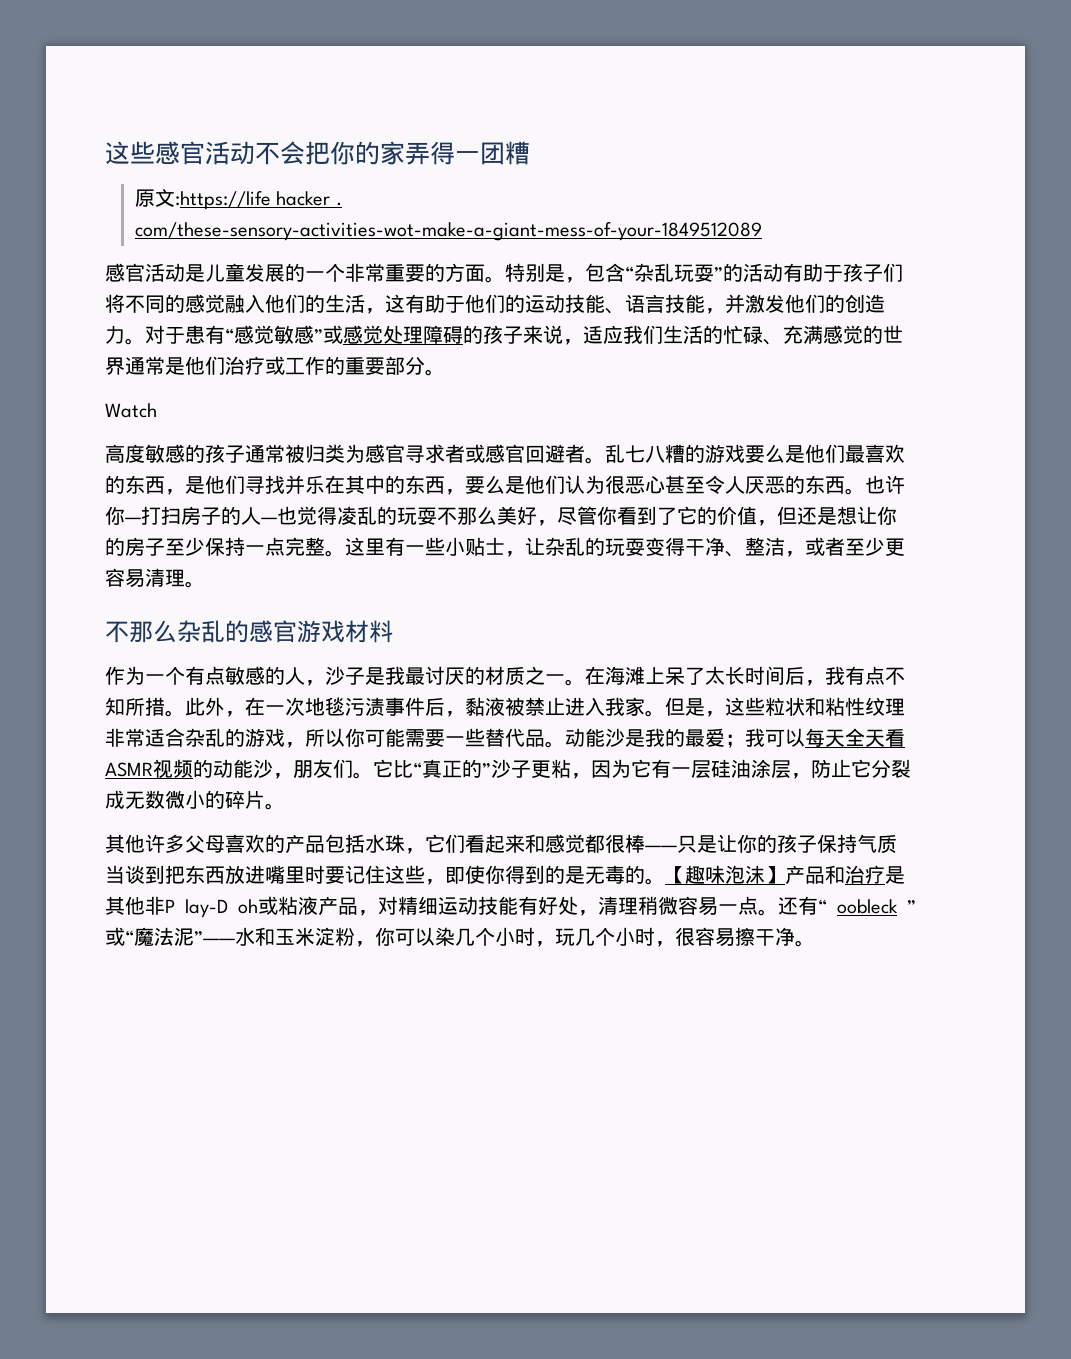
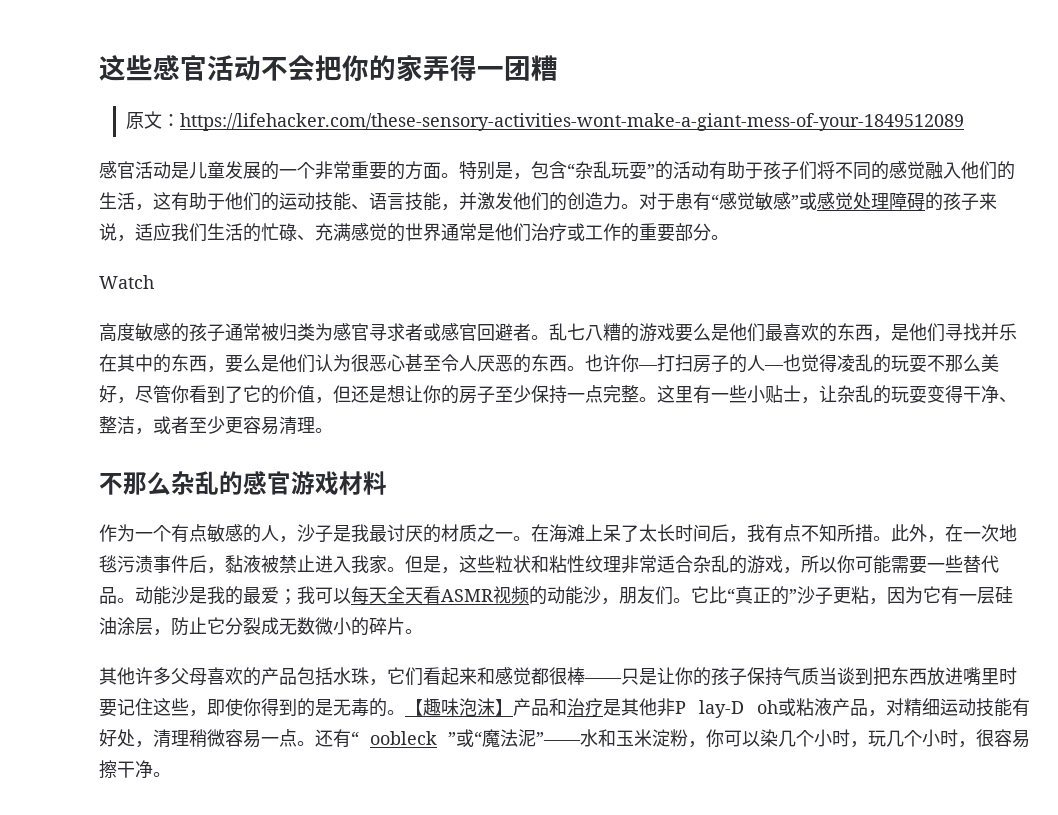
- 原文:https://life hacker . com/these-sensory-activities-wot-make-a-giant-mess-of-your-1849512089
+ 原文：https://lifehacker.com/these-sensory-activities-wont-make-a-giant-mess-of-your-1849512089

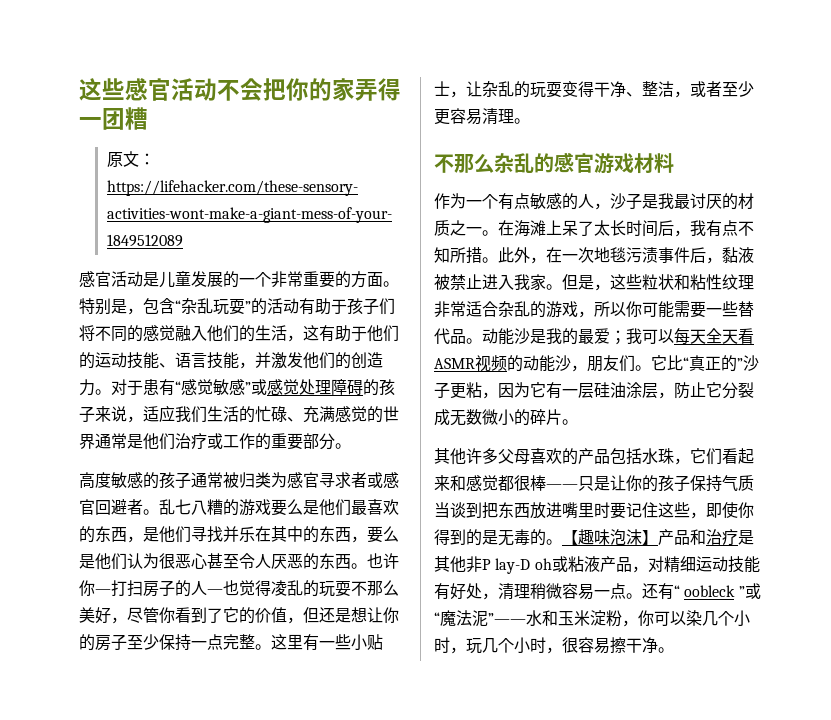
- Watch

